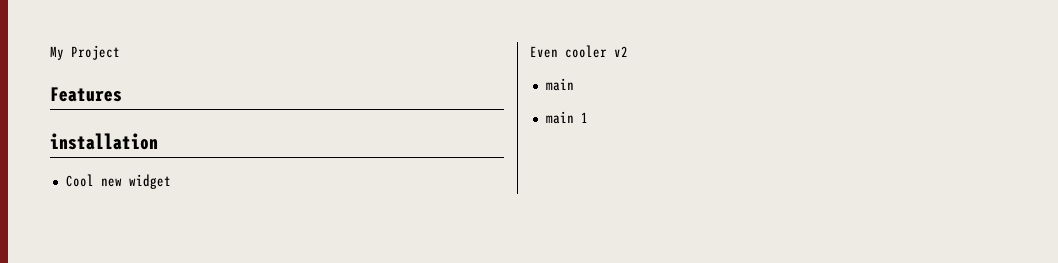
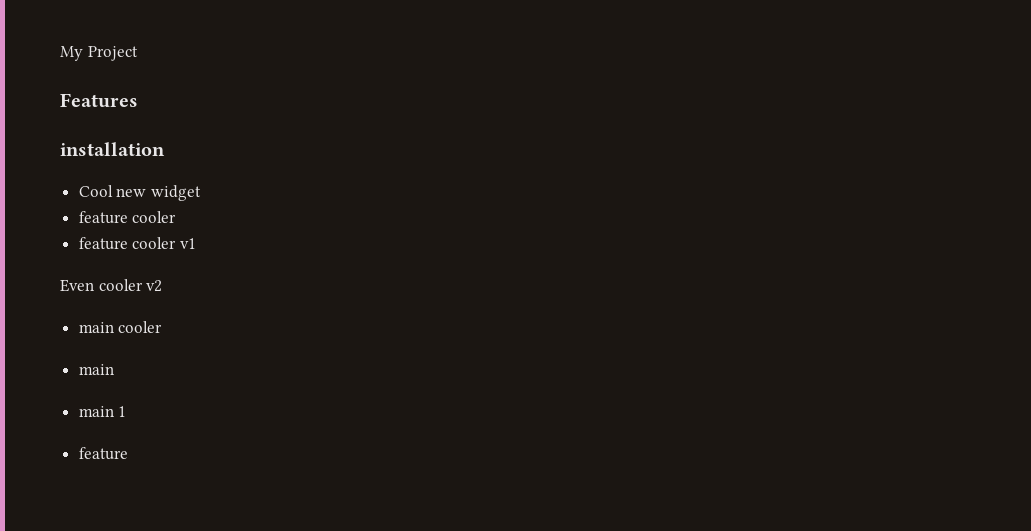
  Cool new widget
+ feature cooler
+ feature cooler v1
+ main cooler
  main 1
+ feature

